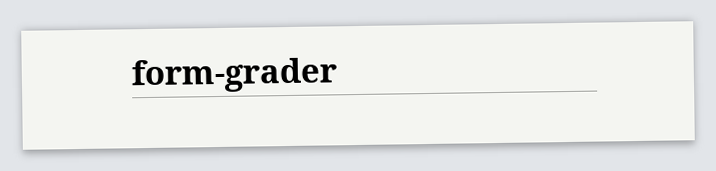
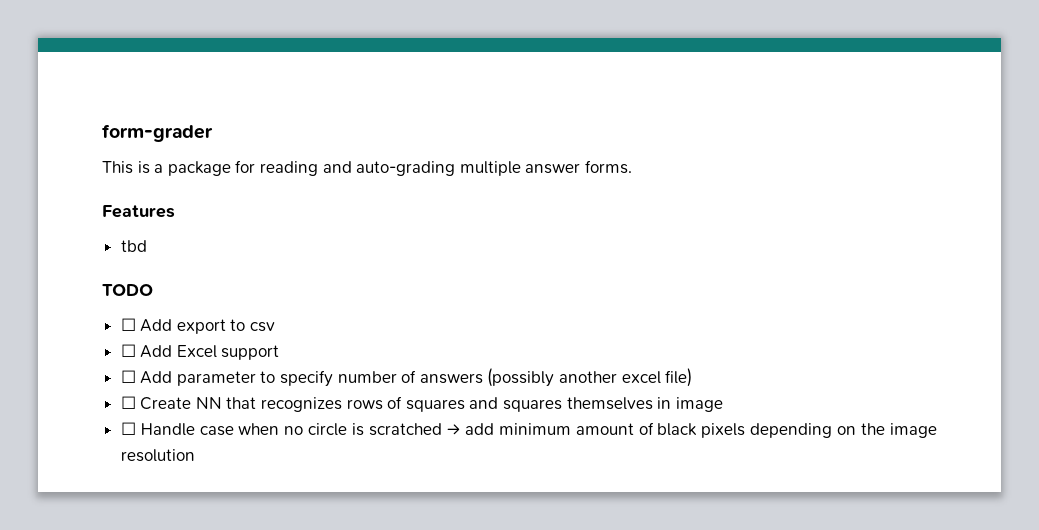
+ This is a package for reading and auto-grading multiple answer forms.
+ Features
+ tbd
+ TODO
+ ☐ Add export to csv
+ ☐ Add Excel support
+ ☐ Add parameter to specify number of answers (possibly another excel file)
+ ☐ Create NN that recognizes rows of squares and squares themselves in image
+ ☐ Handle case when no circle is scratched → add minimum amount of black pixels depending on the image resolution

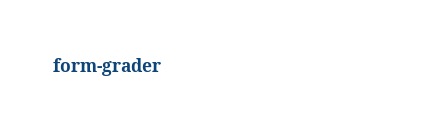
- This is a package for reading and auto-grading multiple answer forms.
- Features
- tbd
- TODO
- ☐ Add export to csv
- ☐ Add Excel support
- ☐ Add parameter to specify number of answers (possibly another excel file)
- ☐ Create NN that recognizes rows of squares and squares themselves in image
- ☐ Handle case when no circle is scratched → add minimum amount of black pixels depending on the image resolution

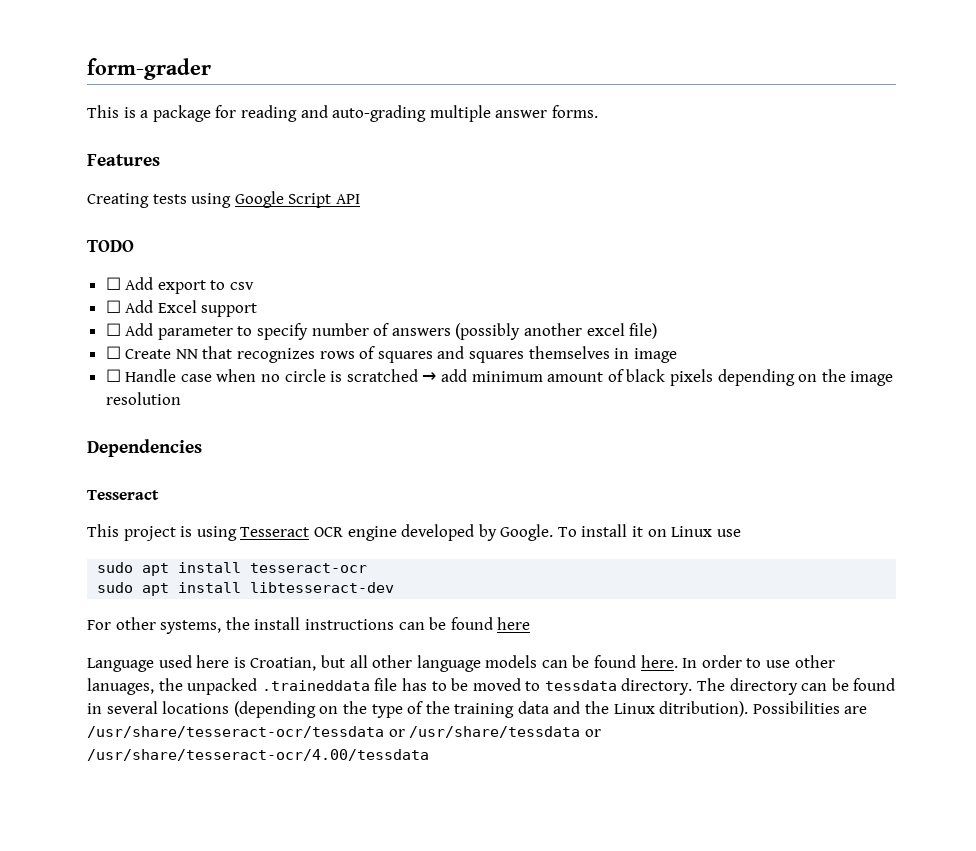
+ This is a package for reading and auto-grading multiple answer forms.
+ Features
+ Creating tests using Google Script API
+ TODO
+ ☐ Add export to csv
+ ☐ Add Excel support
+ ☐ Add parameter to specify number of answers (possibly another excel file)
+ ☐ Create NN that recognizes rows of squares and squares themselves in image
+ ☐ Handle case when no circle is scratched → add minimum amount of black pixels depending on the image resolution
+ Dependencies
+ Tesseract
+ This project is using Tesseract OCR engine developed by Google. To install it on Linux use
+ sudo apt install tesseract-ocr
+ sudo apt install libtesseract-dev
+ For other systems, the install instructions can be found here
+ Language used here is Croatian, but all other language models can be found here. In order to use other lanuages, the unpacked .traineddata file has to be moved to tessdata directory. The directory can be found in several locations (depending on the type of the training data and the Linux ditribution). Possibilities are /usr/share/tesseract-ocr/tessdata or /usr/share/tessdata or /usr/share/tesseract-ocr/4.00/tessdata

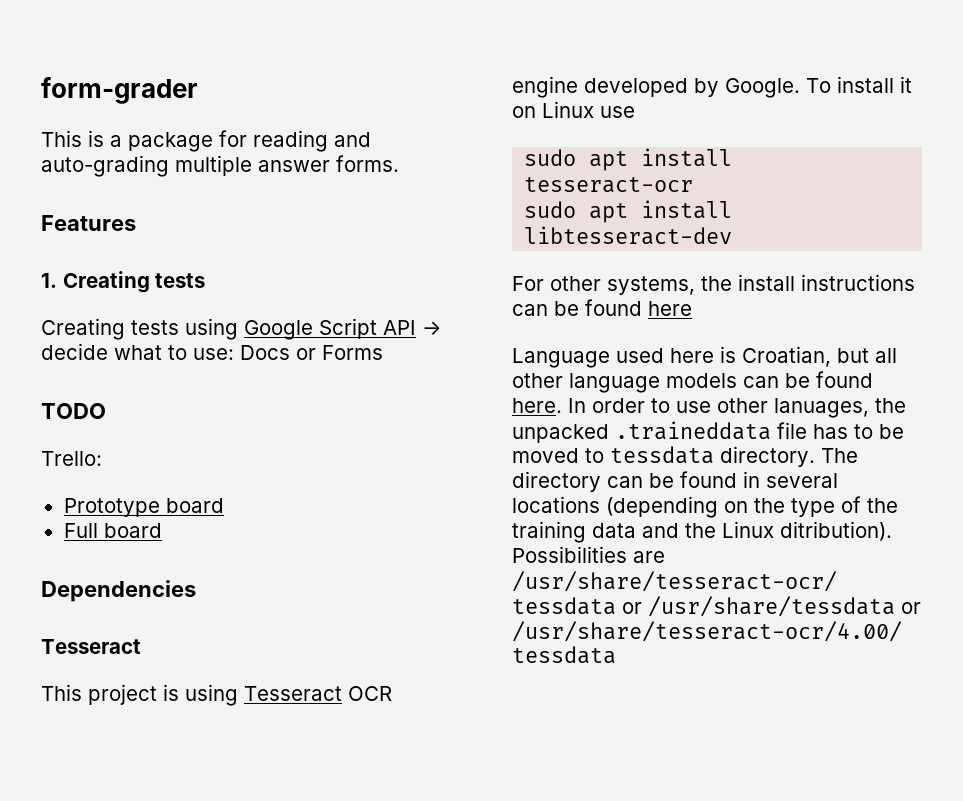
+ 1. Creating tests
- Creating tests using Google Script API
+ Creating tests using Google Script API → decide what to use: Docs or Forms
  TODO
- ☐ Add export to csv
- ☐ Add Excel support
- ☐ Add parameter to specify number of answers (possibly another excel file)
- ☐ Create NN that recognizes rows of squares and squares themselves in image
- ☐ Handle case when no circle is scratched → add minimum amount of black pixels depending on the image resolution
+ Trello:
+ Prototype board
+ Full board

